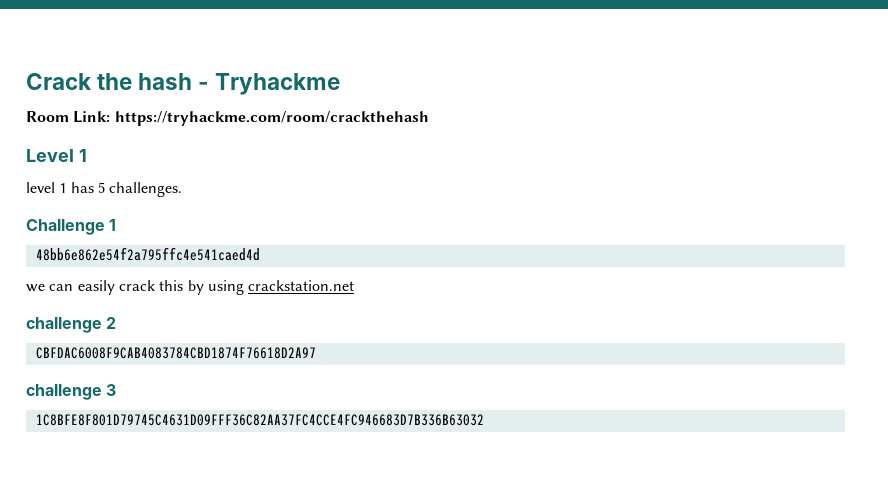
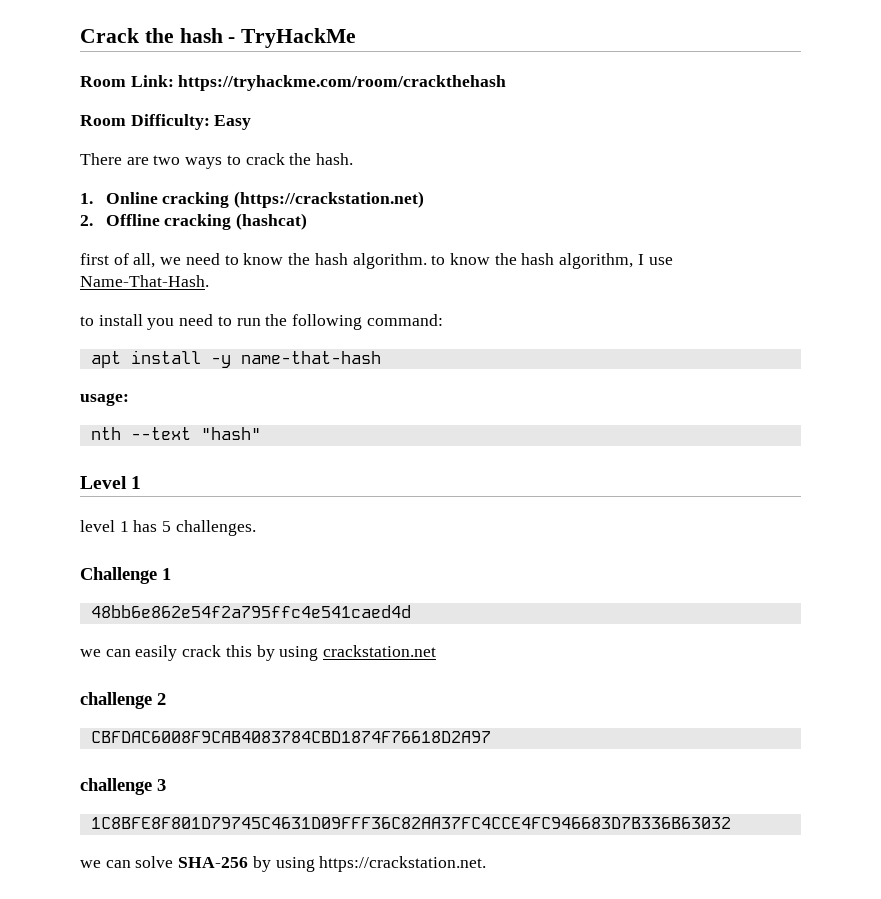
- Crack the hash - Tryhackme
+ Crack the hash - TryHackMe
+ Room Difficulty: Easy
+ There are two ways to crack the hash.
+ 1. Online cracking (https://crackstation.net)
+ 2. Offline cracking (hashcat)
+ first of all, we need to know the hash algorithm. to know the hash algorithm, I use Name-That-Hash.
+ to install you need to run the following command:
+ apt install -y name-that-hash
+ usage:
+ nth --text "hash"
+ we can solve SHA-256 by using https://crackstation.net.

